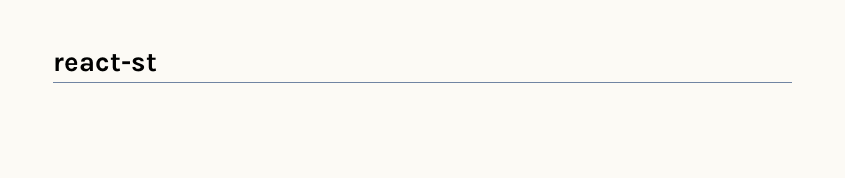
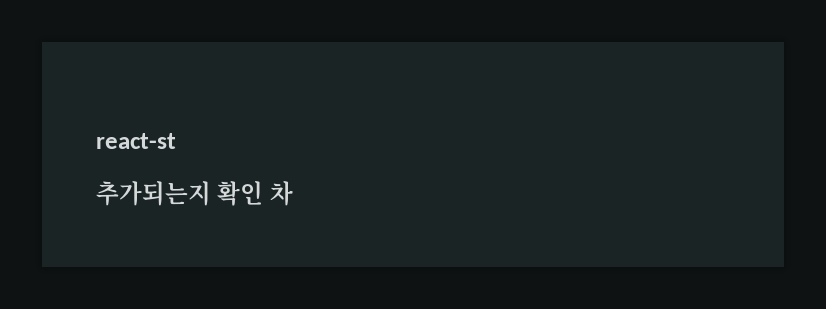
+ 추가되는지 확인 차

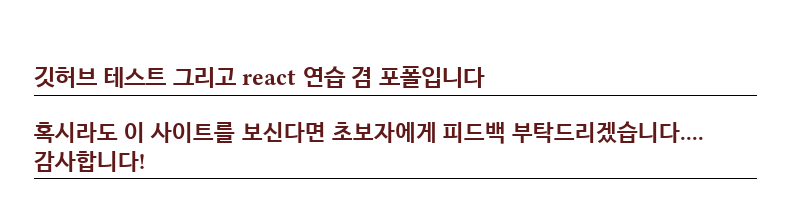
- react-st
- 추가되는지 확인 차
+ 깃허브 테스트 그리고 react 연습 겸 포폴입니다
+ 혹시라도 이 사이트를 보신다면 초보자에게 피드백 부탁드리겠습니다.... 감사합니다!

